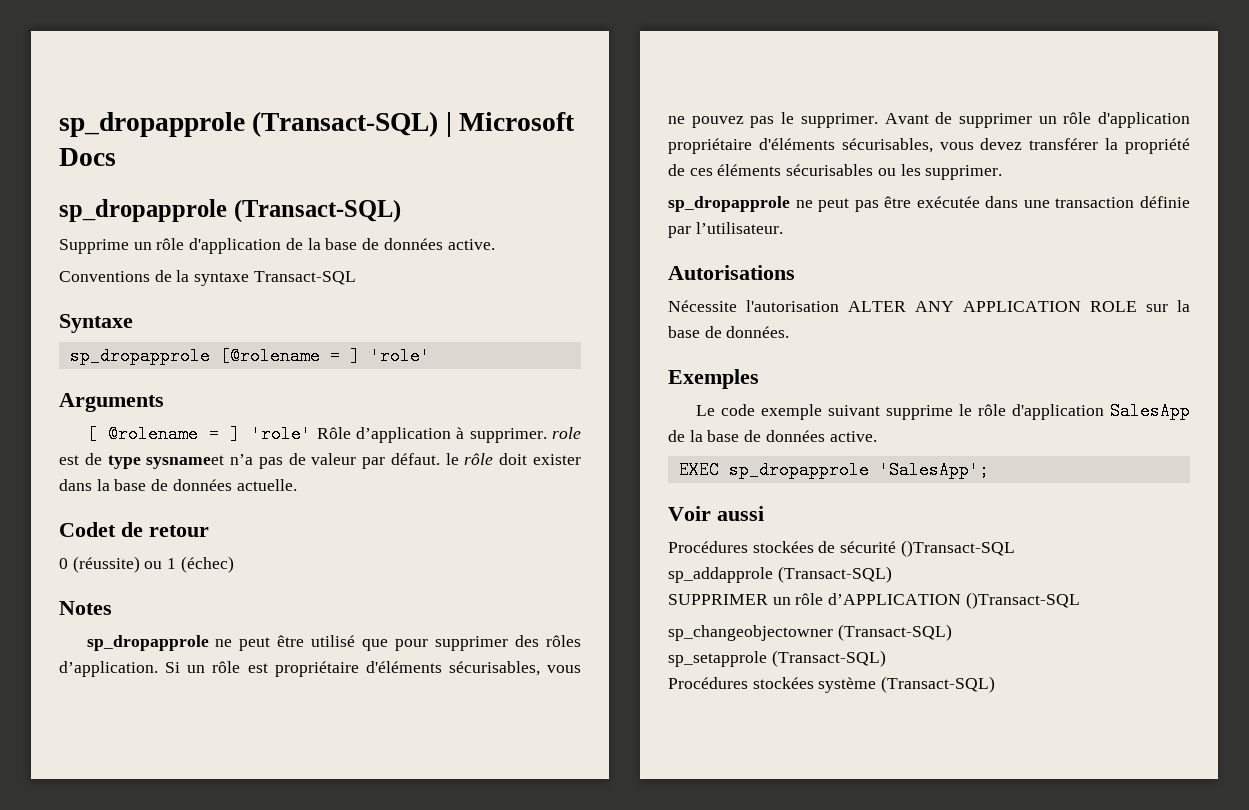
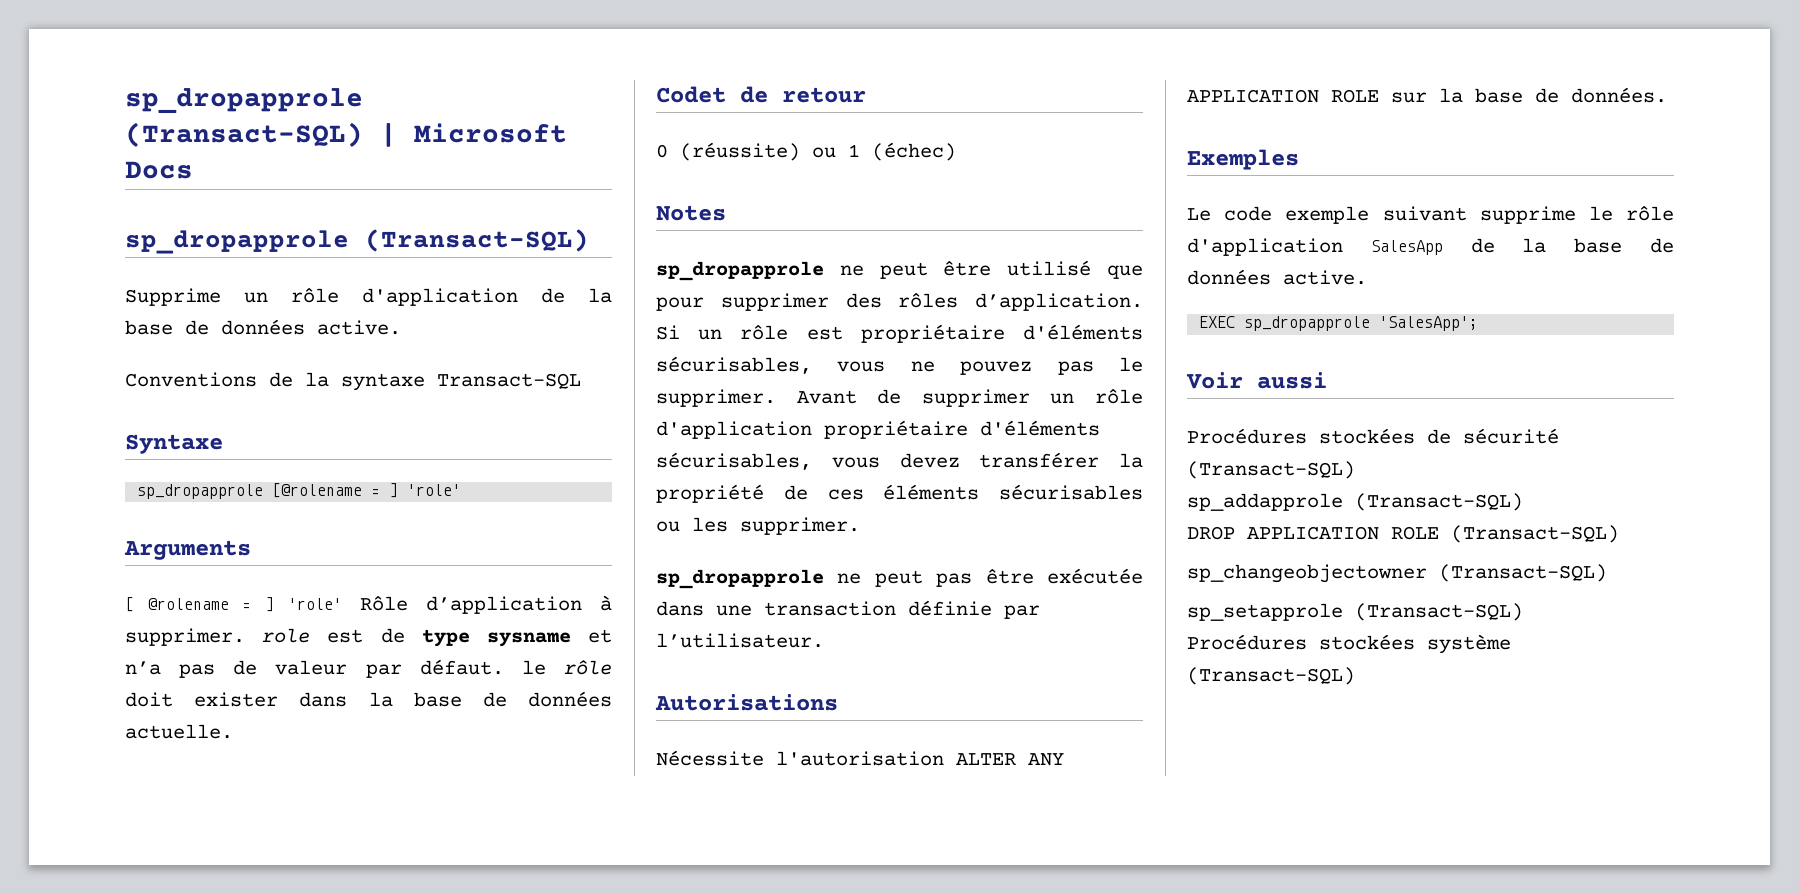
- [ @rolename = ] 'role' Rôle d’application à supprimer. role est de type sysnameet n’a pas de valeur par défaut. le rôle doit exister dans la base de données actuelle.
+ [ @rolename = ] 'role' Rôle d’application à supprimer. role est de type sysname et n’a pas de valeur par défaut. le rôle doit exister dans la base de données actuelle.
- Procédures stockées de sécurité ()Transact-SQL
+ Procédures stockées de sécurité (Transact-SQL)
- SUPPRIMER un rôle d’APPLICATION ()Transact-SQL
+ DROP APPLICATION ROLE (Transact-SQL)

